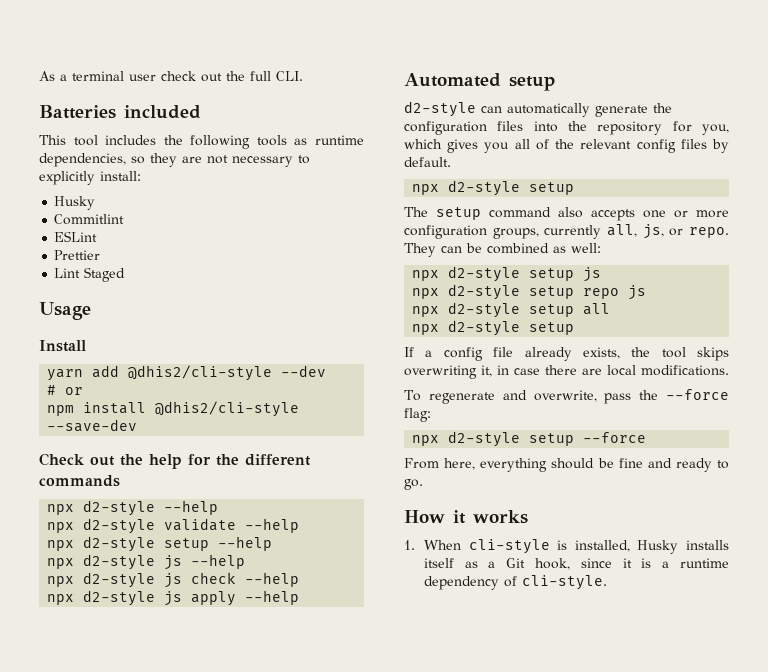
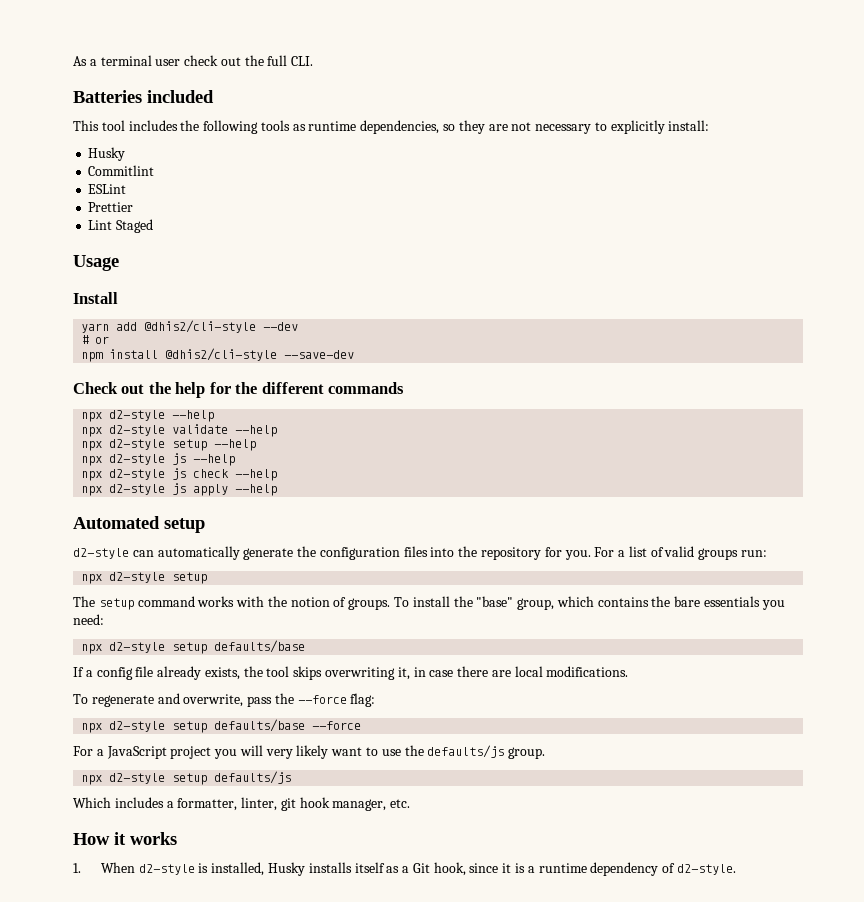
- d2-style can automatically generate the configuration files into the repository for you, which gives you all of the relevant config files by default.
+ d2-style can automatically generate the configuration files into the repository for you. For a list of valid groups run:
- The setup command also accepts one or more configuration groups, currently all, js, or repo. They can be combined as well:
- npx d2-style setup js
- npx d2-style setup repo js
- npx d2-style setup all
- npx d2-style setup
+ The setup command works with the notion of groups. To install the "base" group, which contains the bare essentials you need:
+ npx d2-style setup defaults/base
- npx d2-style setup --force
+ npx d2-style setup defaults/base --force
- From here, everything should be fine and ready to go.
+ For a JavaScript project you will very likely want to use the defaults/js group.
+ npx d2-style setup defaults/js
+ Which includes a formatter, linter, git hook manager, etc.
- 1. When cli-style is installed, Husky installs itself as a Git hook, since it is a runtime dependency of cli-style.
+ 1. When d2-style is installed, Husky installs itself as a Git hook, since it is a runtime dependency of d2-style.

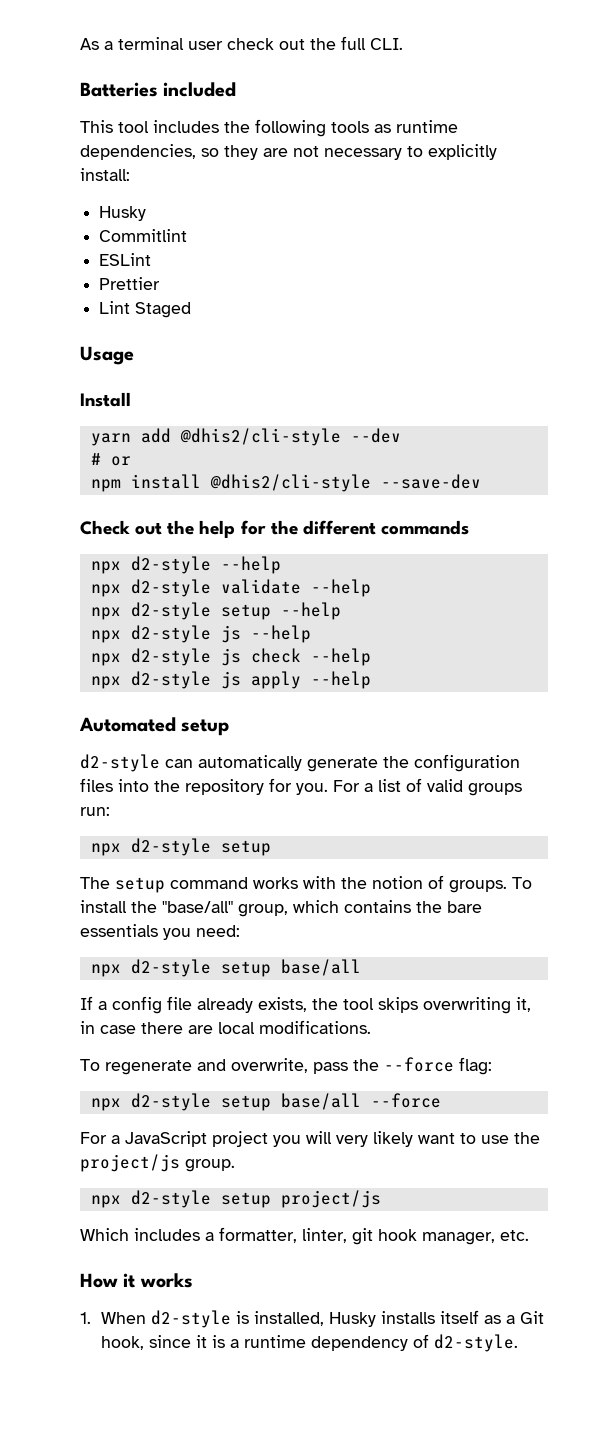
- To install the "base" group, which contains the bare essentials you need:
- npx d2-style setup defaults/base
+ To install the "base/all" group, which contains the bare essentials you need:
+ npx d2-style setup base/all
- npx d2-style setup defaults/base --force
+ npx d2-style setup base/all --force
- For a JavaScript project you will very likely want to use the defaults/js group.
+ For a JavaScript project you will very likely want to use the project/js group.
- npx d2-style setup defaults/js
+ npx d2-style setup project/js

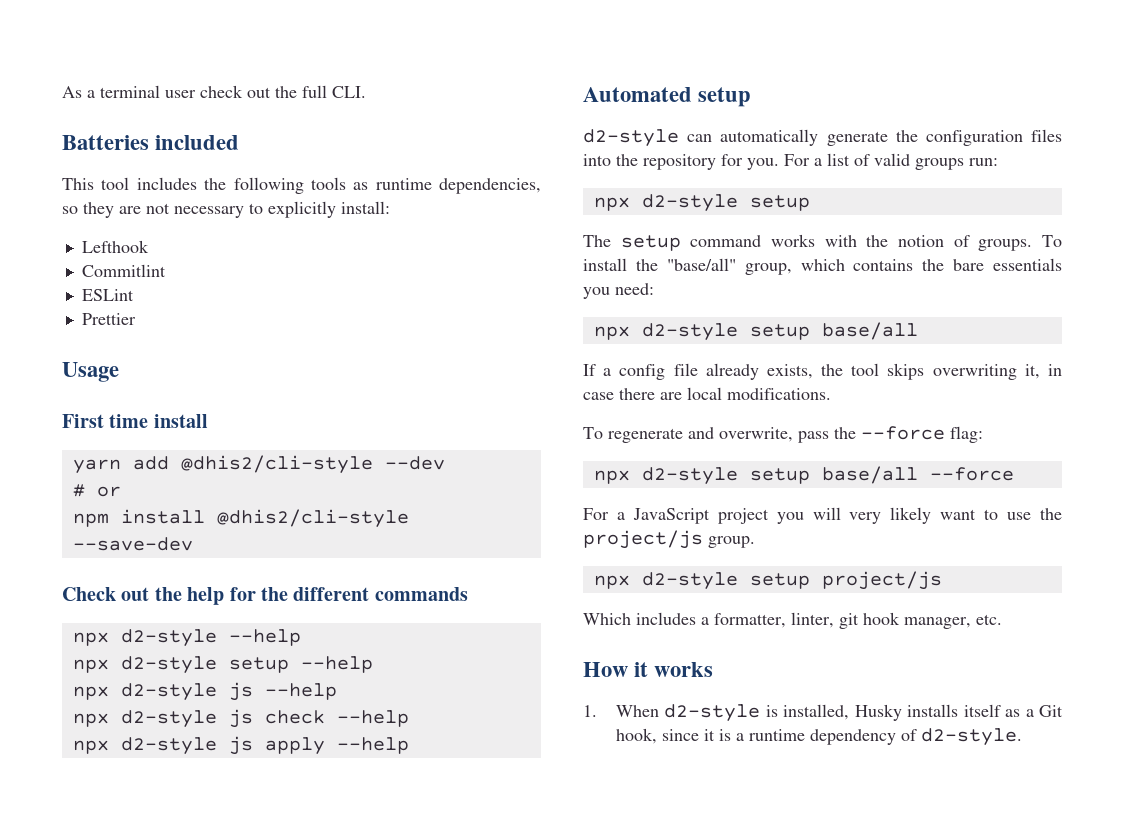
  This tool includes the following tools as runtime dependencies, so they are not necessary to explicitly install:
- Husky
+ Lefthook
- Lint Staged
- Install
+ First time install
- npx d2-style validate --help

